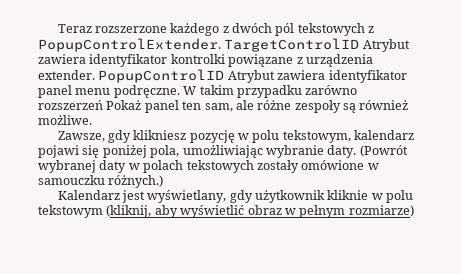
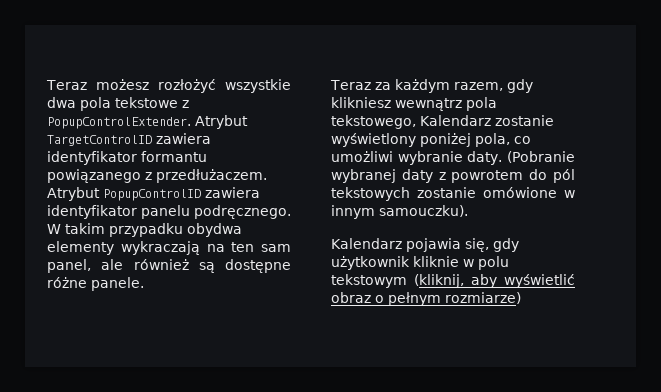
- Teraz rozszerzone każdego z dwóch pól tekstowych z PopupControlExtender. TargetControlID Atrybut zawiera identyfikator kontrolki powiązane z urządzenia extender. PopupControlID Atrybut zawiera identyfikator panel menu podręczne. W takim przypadku zarówno rozszerzeń Pokaż panel ten sam, ale różne zespoły są również możliwe.
- Zawsze, gdy klikniesz pozycję w polu tekstowym, kalendarz pojawi się poniżej pola, umożliwiając wybranie daty.
+ Teraz możesz rozłożyć wszystkie dwa pola tekstowe z PopupControlExtender. Atrybut TargetControlID zawiera identyfikator formantu powiązanego z przedłużaczem. Atrybut PopupControlID zawiera identyfikator panelu podręcznego. W takim przypadku obydwa elementy wykraczają na ten sam panel, ale również są dostępne różne panele.
+ Teraz za każdym razem, gdy klikniesz wewnątrz pola tekstowego, Kalendarz zostanie wyświetlony poniżej pola, co umożliwi wybranie daty.
- (Powrót wybranej daty w polach tekstowych zostały omówione w samouczku różnych.)
- Kalendarz jest wyświetlany, gdy użytkownik kliknie w polu tekstowym (kliknij, aby wyświetlić obraz w pełnym rozmiarze)
+ (Pobranie wybranej daty z powrotem do pól tekstowych zostanie omówione w innym samouczku).
+ Kalendarz pojawia się, gdy użytkownik kliknie w polu tekstowym (kliknij, aby wyświetlić obraz o pełnym rozmiarze)

